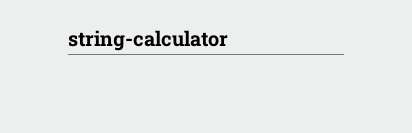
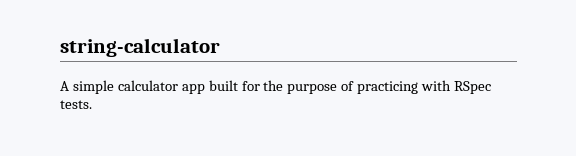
+ A simple calculator app built for the purpose of practicing with RSpec tests.

